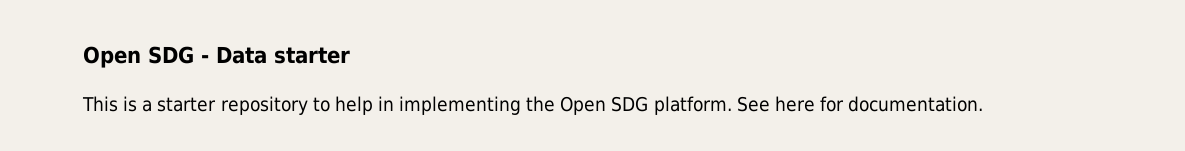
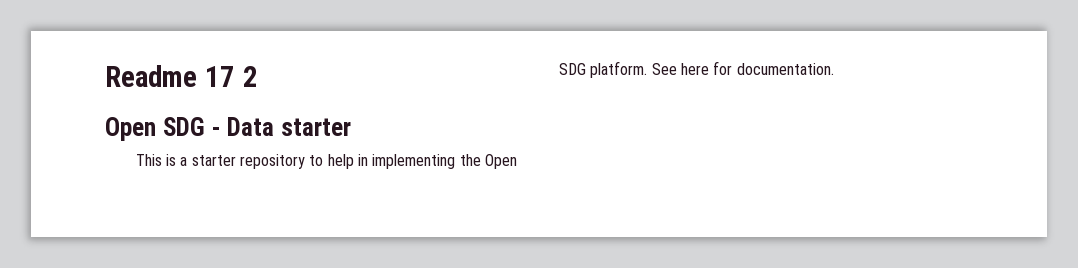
+ Readme 17 2

